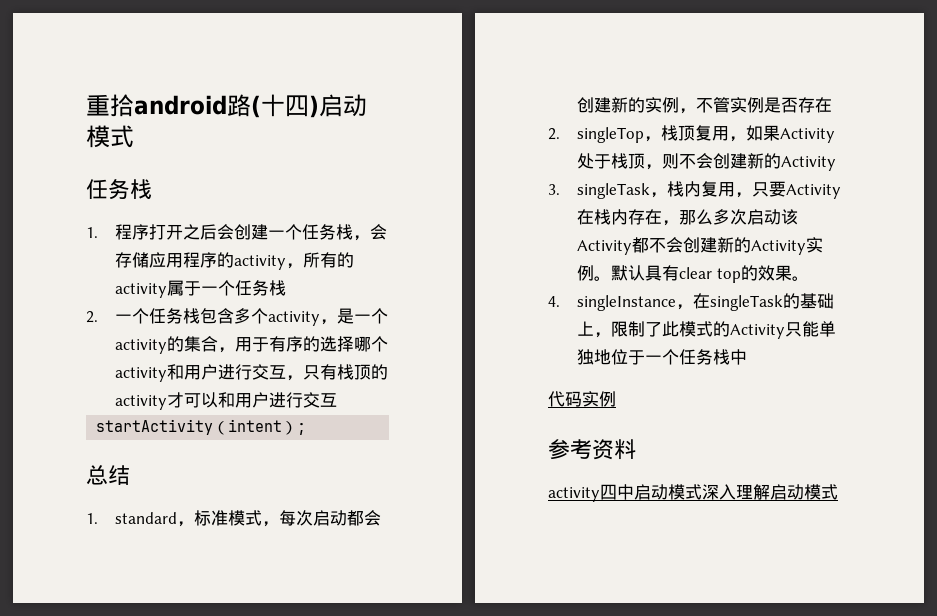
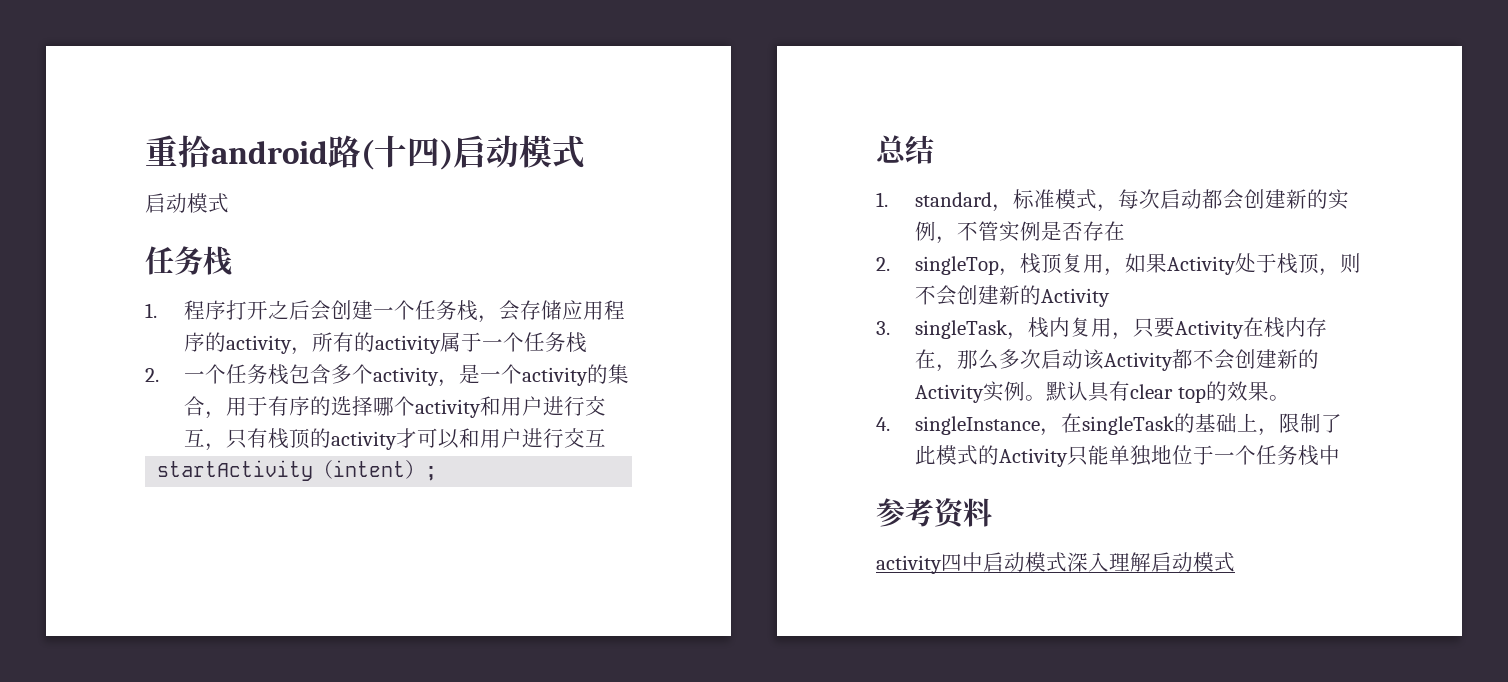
  重拾android路(十四)启动模式
+ 启动模式
- 代码实例

